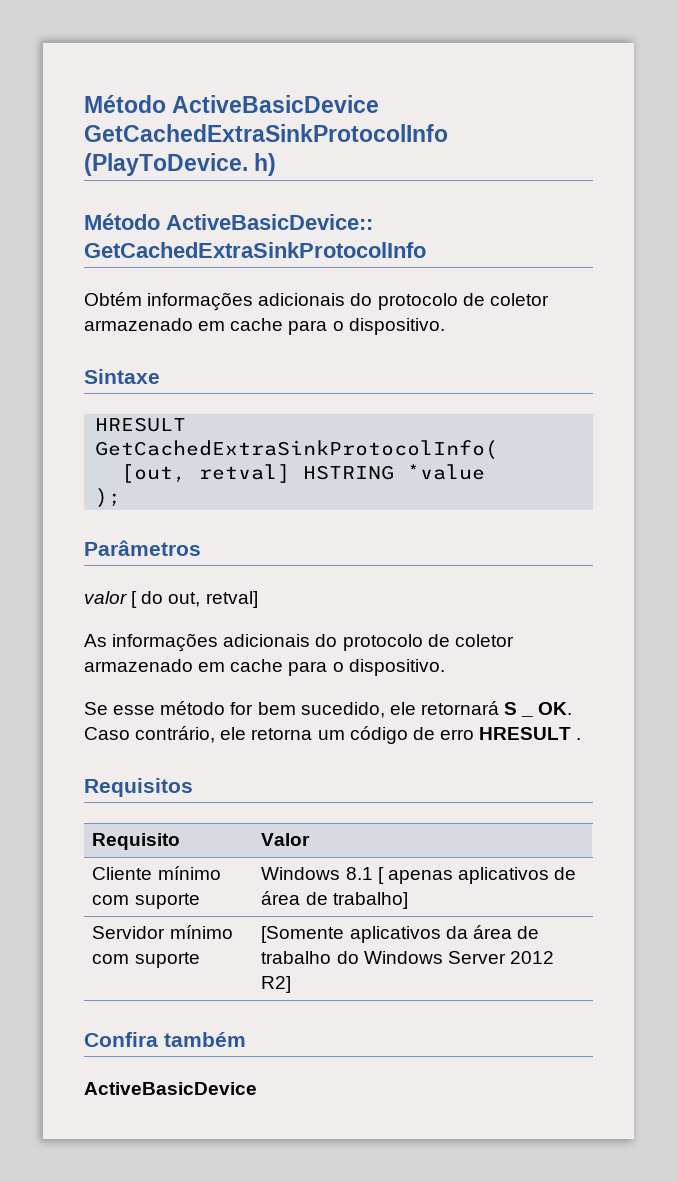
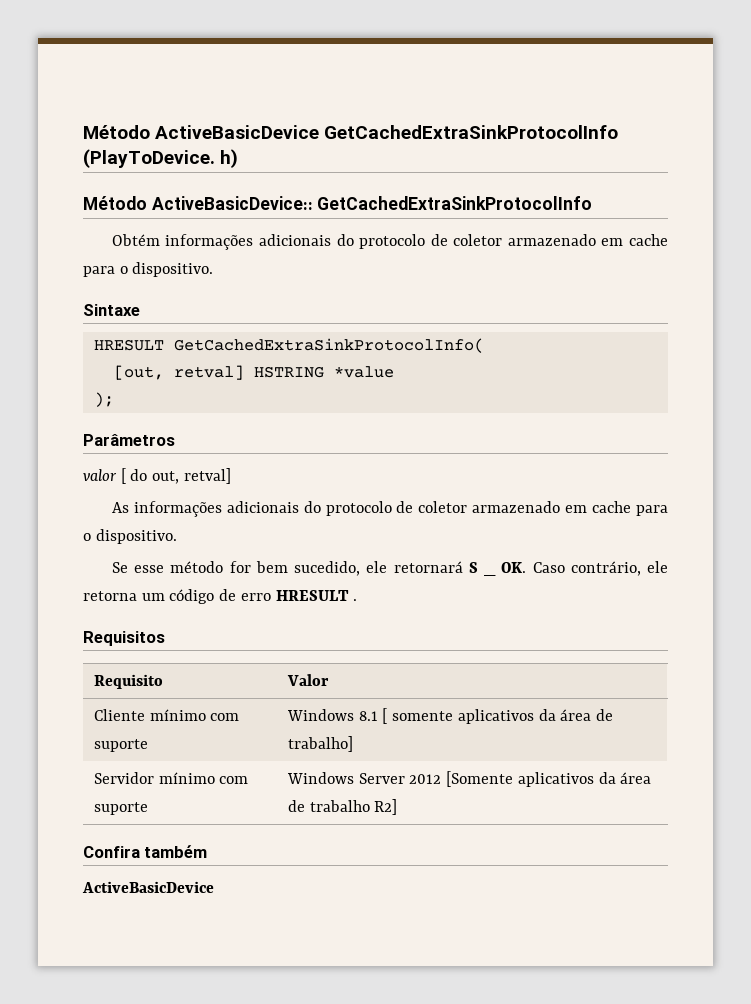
- Cliente mínimo com suporte | Windows 8.1 [ apenas aplicativos de área de trabalho]
+ Cliente mínimo com suporte | Windows 8.1 [ somente aplicativos da área de trabalho]
- Servidor mínimo com suporte | [Somente aplicativos da área de trabalho do Windows Server 2012 R2]
+ Servidor mínimo com suporte | Windows Server 2012 [Somente aplicativos da área de trabalho R2]

